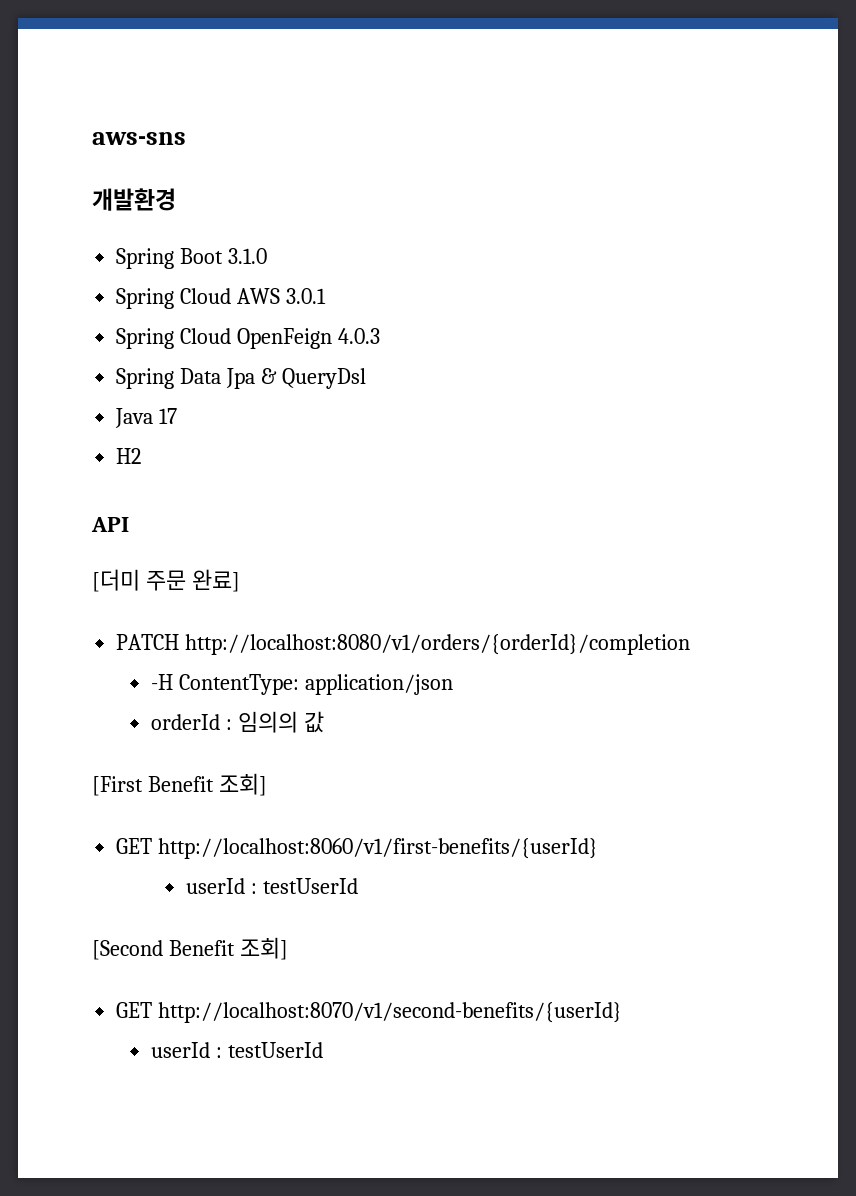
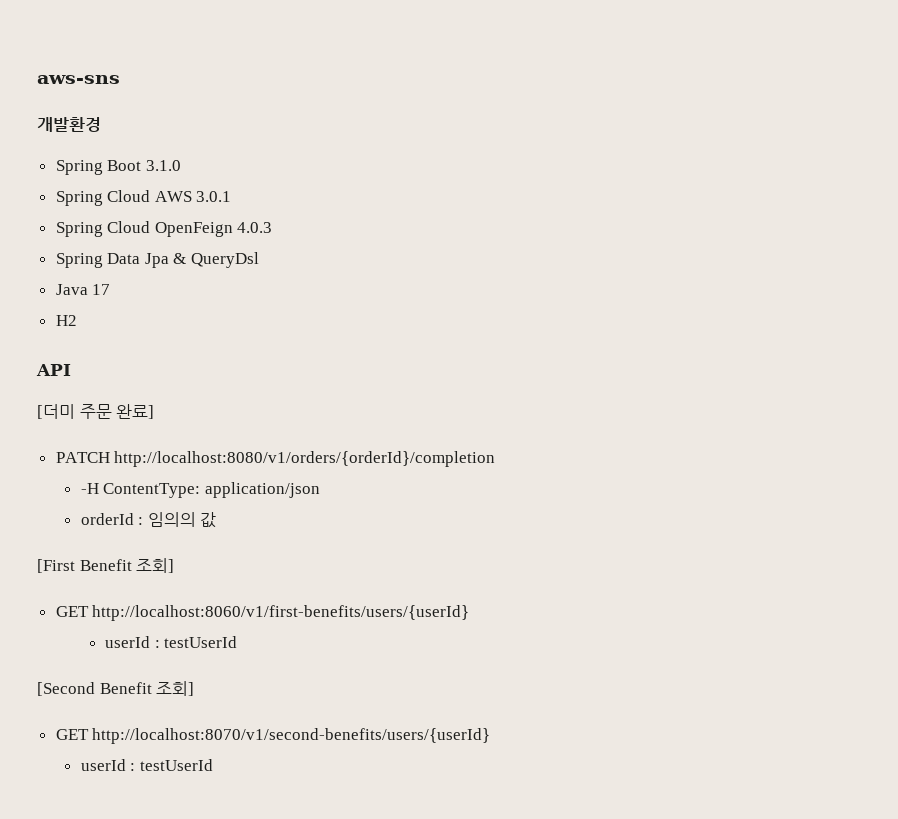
- GET http://localhost:8060/v1/first-benefits/{userId}
+ GET http://localhost:8060/v1/first-benefits/users/{userId}
- GET http://localhost:8070/v1/second-benefits/{userId}
+ GET http://localhost:8070/v1/second-benefits/users/{userId}

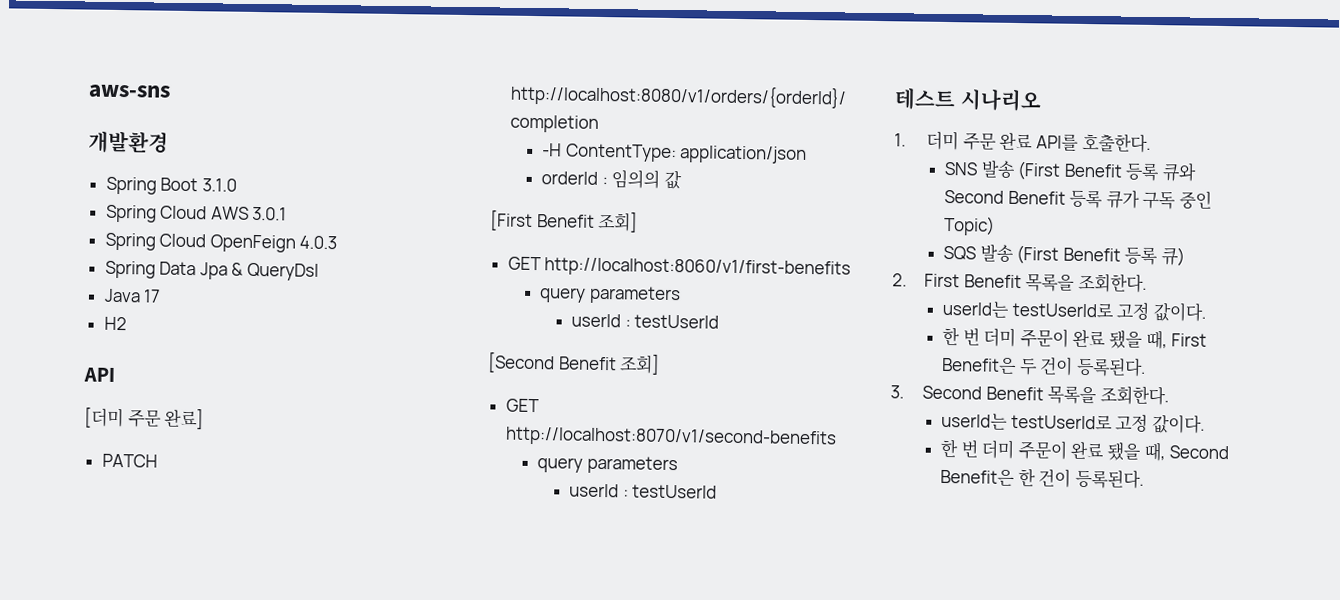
- GET http://localhost:8060/v1/first-benefits/users/{userId}
+ GET http://localhost:8060/v1/first-benefits
+ query parameters
- GET http://localhost:8070/v1/second-benefits/users/{userId}
+ GET http://localhost:8070/v1/second-benefits
+ query parameters
  userId : testUserId
+ 테스트 시나리오
+ 1. 더미 주문 완료 API를 호출한다.
+ SNS 발송 (First Benefit 등록 큐와 Second Benefit 등록 큐가 구독 중인 Topic)
+ SQS 발송 (First Benefit 등록 큐)
+ 2. First Benefit 목록을 조회한다.
+ userId는 testUserId로 고정 값이다.
+ 한 번 더미 주문이 완료 됐을 때, First Benefit은 두 건이 등록된다.
+ 3. Second Benefit 목록을 조회한다.
+ userId는 testUserId로 고정 값이다.
+ 한 번 더미 주문이 완료 됐을 때, Second Benefit은 한 건이 등록된다.

